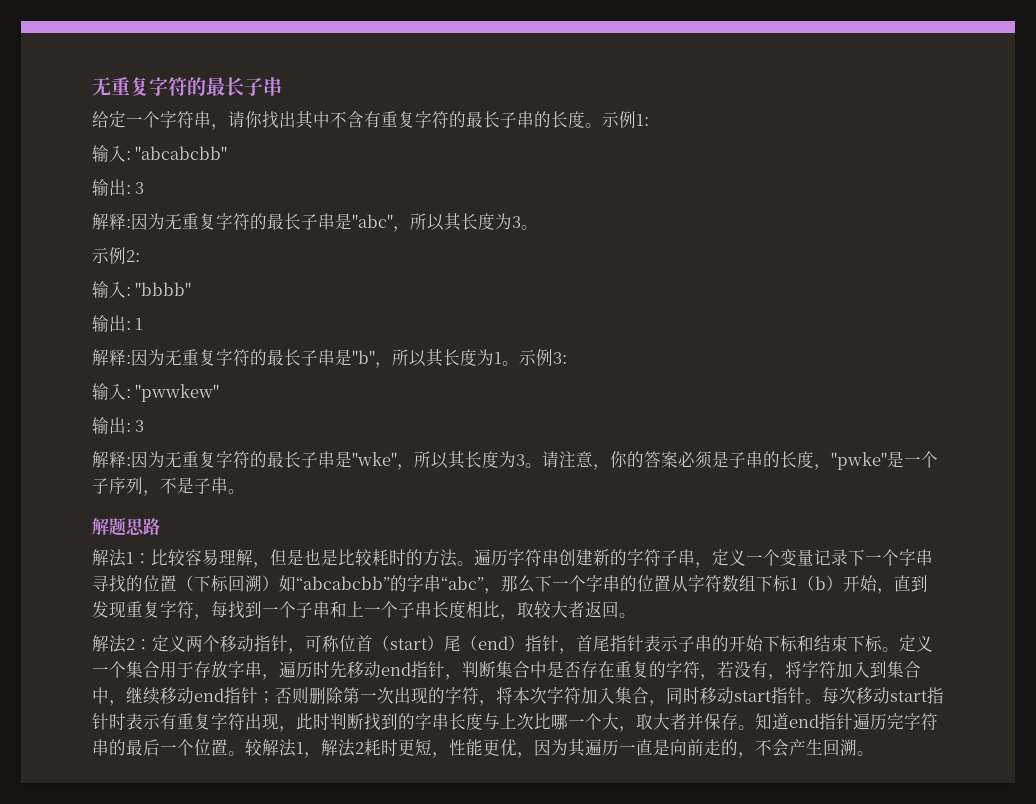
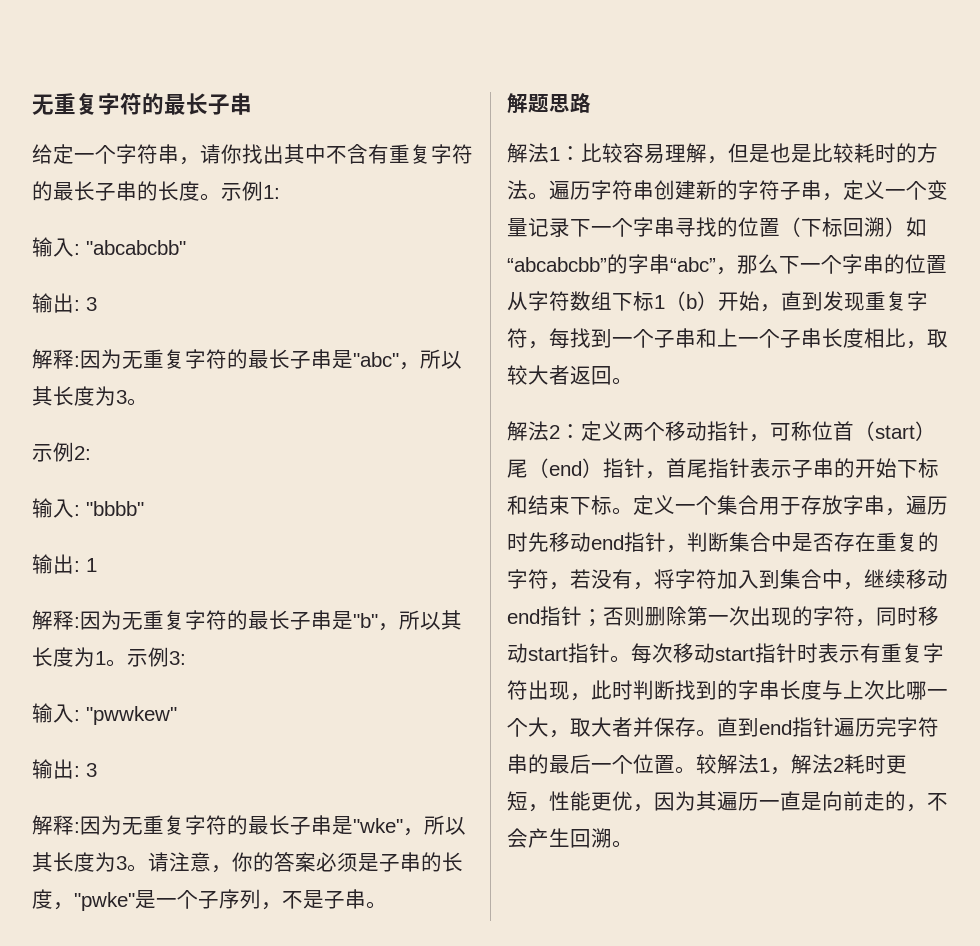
- 定义一个集合用于存放字串，遍历时先移动end指针，判断集合中是否存在重复的字符，若没有，将字符加入到集合中，继续移动end指针；否则删除第一次出现的字符，将本次字符加入集合，同时移动start指针。
+ 定义一个集合用于存放字串，遍历时先移动end指针，判断集合中是否存在重复的字符，若没有，将字符加入到集合中，继续移动end指针；否则删除第一次出现的字符，同时移动start指针。
- 知道end指针遍历完字符串的最后一个位置。
+ 直到end指针遍历完字符串的最后一个位置。

